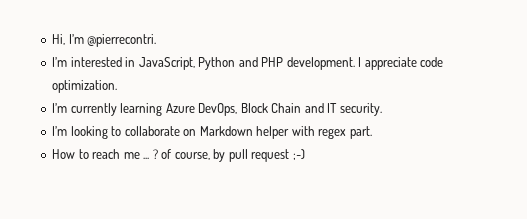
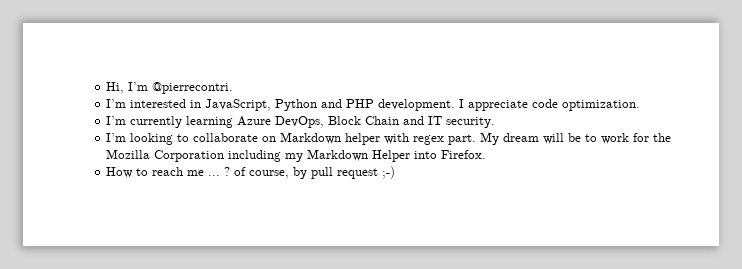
+ My dream will be to work for the Mozilla Corporation including my Markdown Helper into Firefox.

